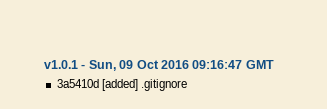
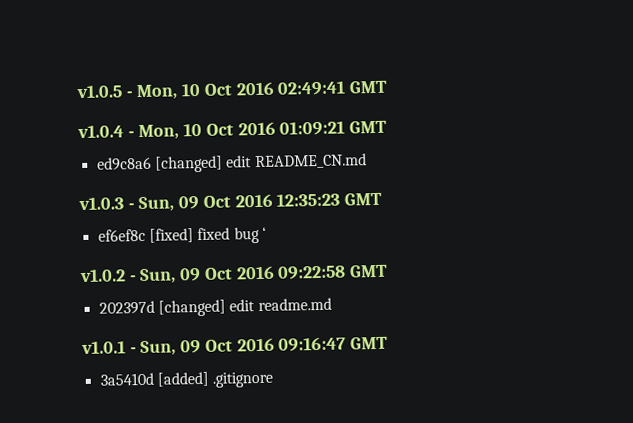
+ v1.0.5 - Mon, 10 Oct 2016 02:49:41 GMT
+ v1.0.4 - Mon, 10 Oct 2016 01:09:21 GMT
+ ed9c8a6 [changed] edit README_CN.md
+ v1.0.3 - Sun, 09 Oct 2016 12:35:23 GMT
+ ef6ef8c [fixed] fixed bug ‘
+ v1.0.2 - Sun, 09 Oct 2016 09:22:58 GMT
+ 202397d [changed] edit readme.md

